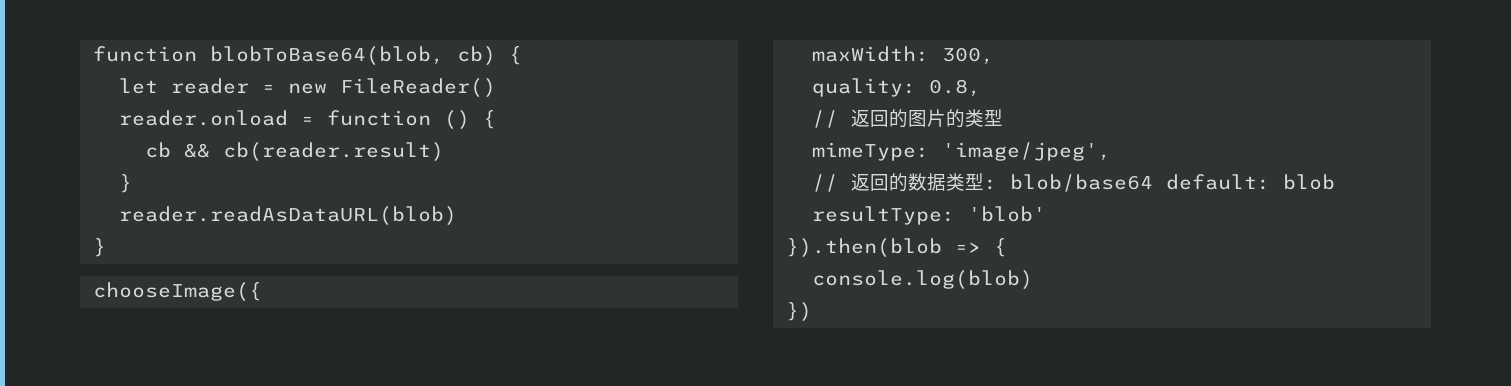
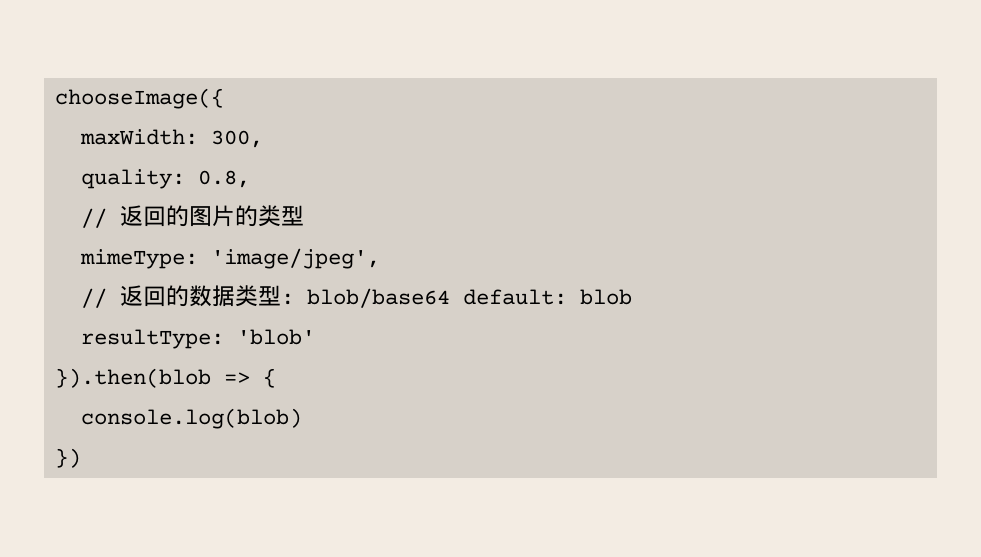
- function blobToBase64(blob, cb) {
- let reader = new FileReader()
- reader.onload = function () {
- cb && cb(reader.result)
- }
- reader.readAsDataURL(blob)
- }

